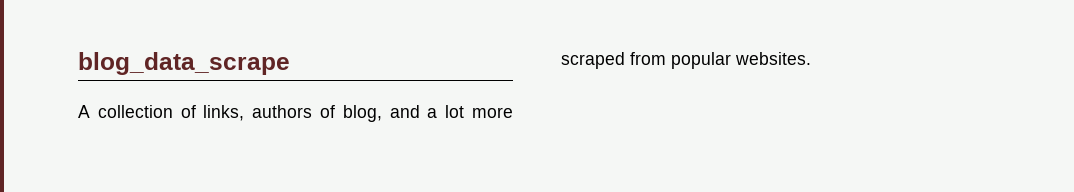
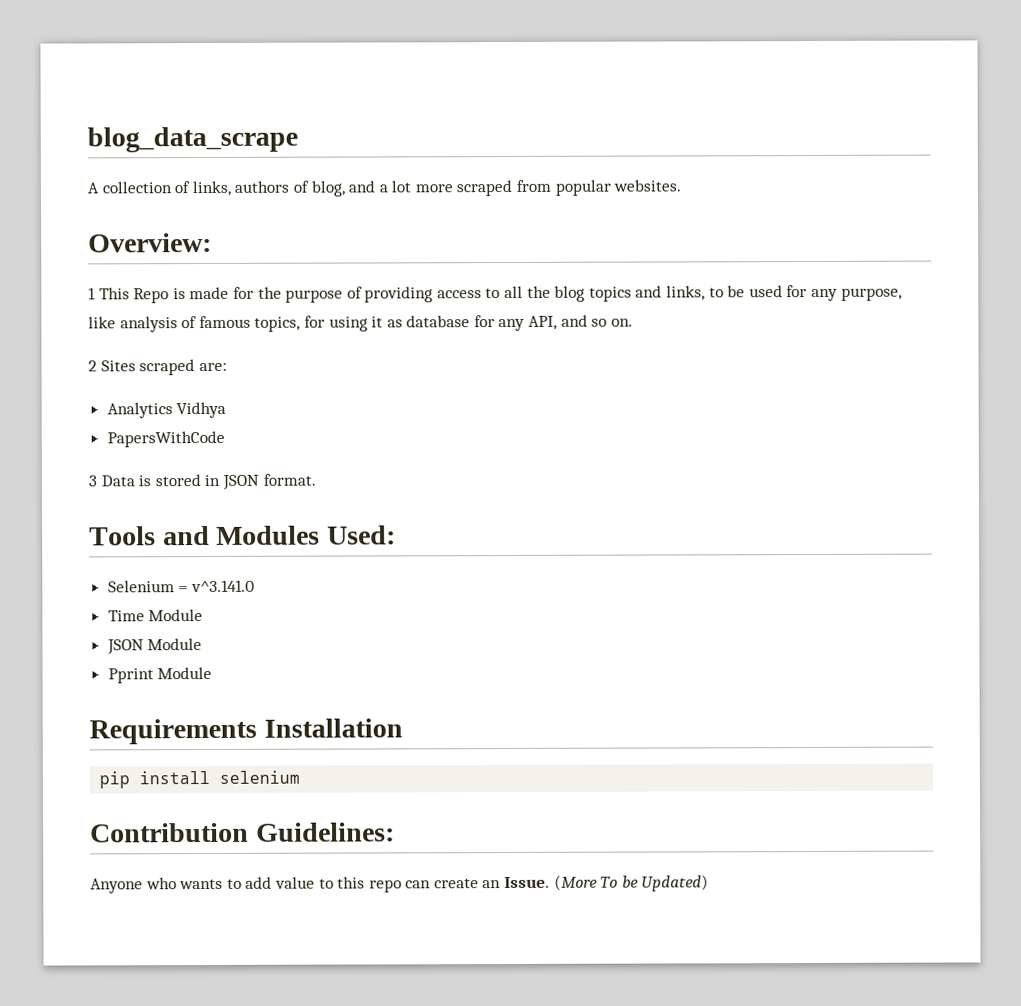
+ Overview:
+ 1 This Repo is made for the purpose of providing access to all the blog topics and links, to be used for any purpose, like analysis of famous topics, for using it as database for any API, and so on.
+ 2 Sites scraped are:
+ Analytics Vidhya
+ PapersWithCode
+ 3 Data is stored in JSON format.
+ Tools and Modules Used:
+ Selenium = v^3.141.0
+ Time Module
+ JSON Module
+ Pprint Module
+ Requirements Installation
+ pip install selenium
+ Contribution Guidelines:
+ Anyone who wants to add value to this repo can create an Issue. (More To be Updated)

